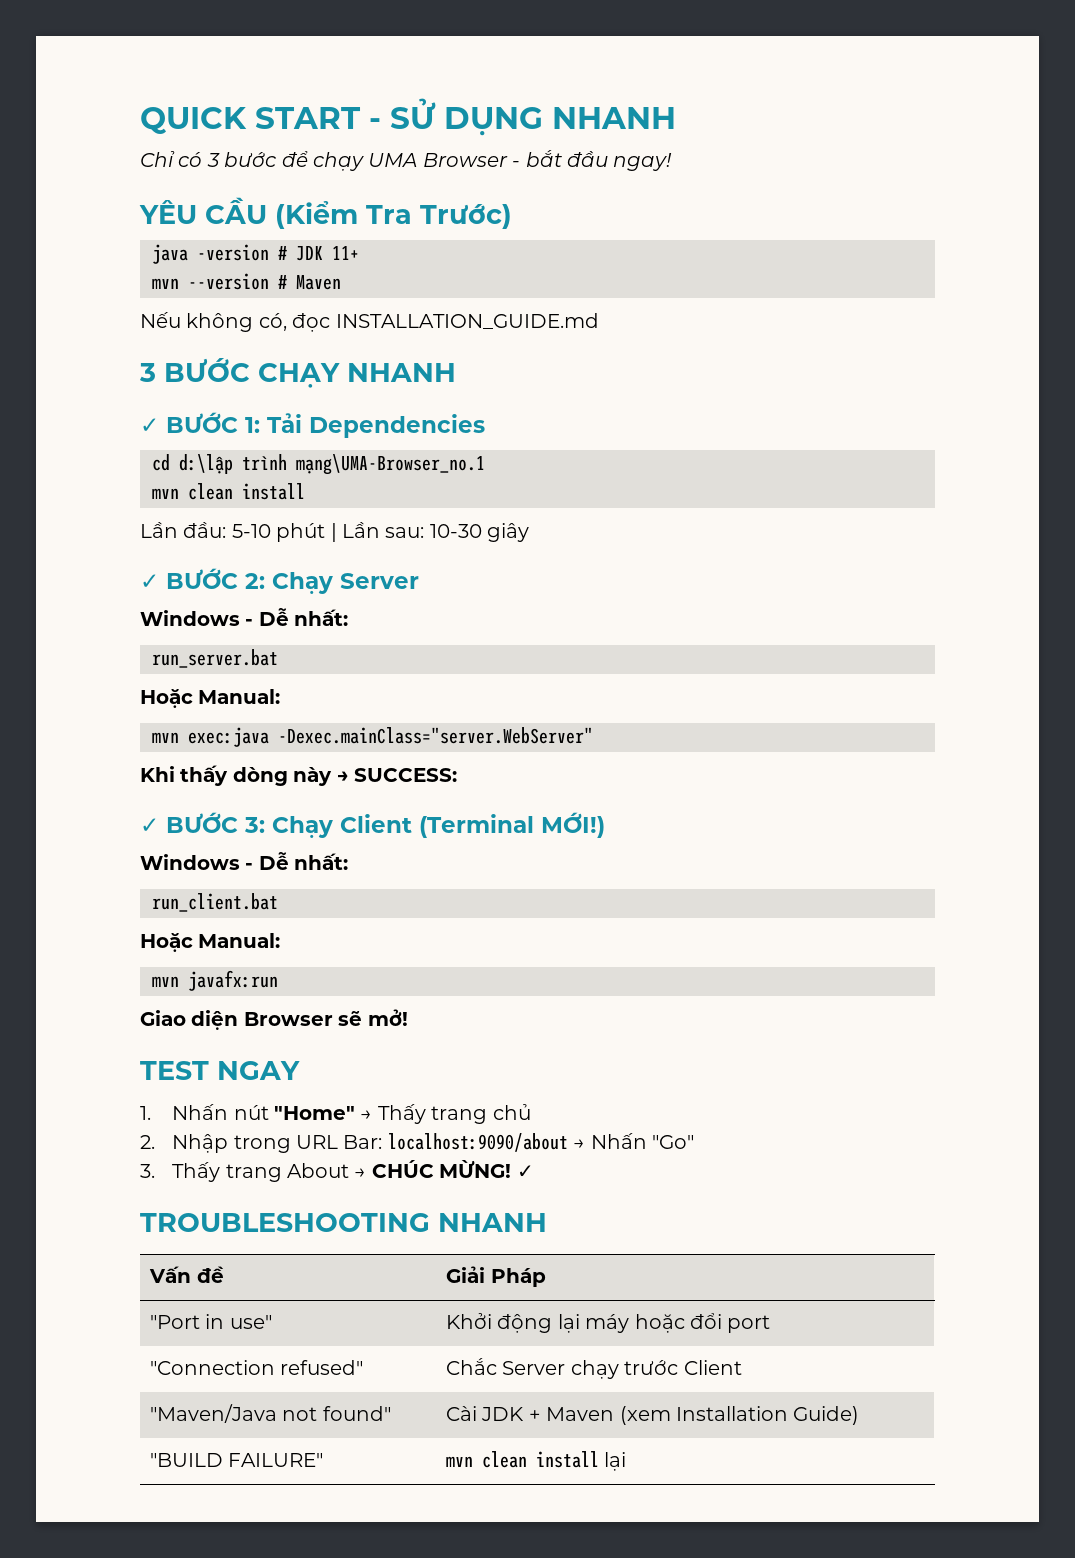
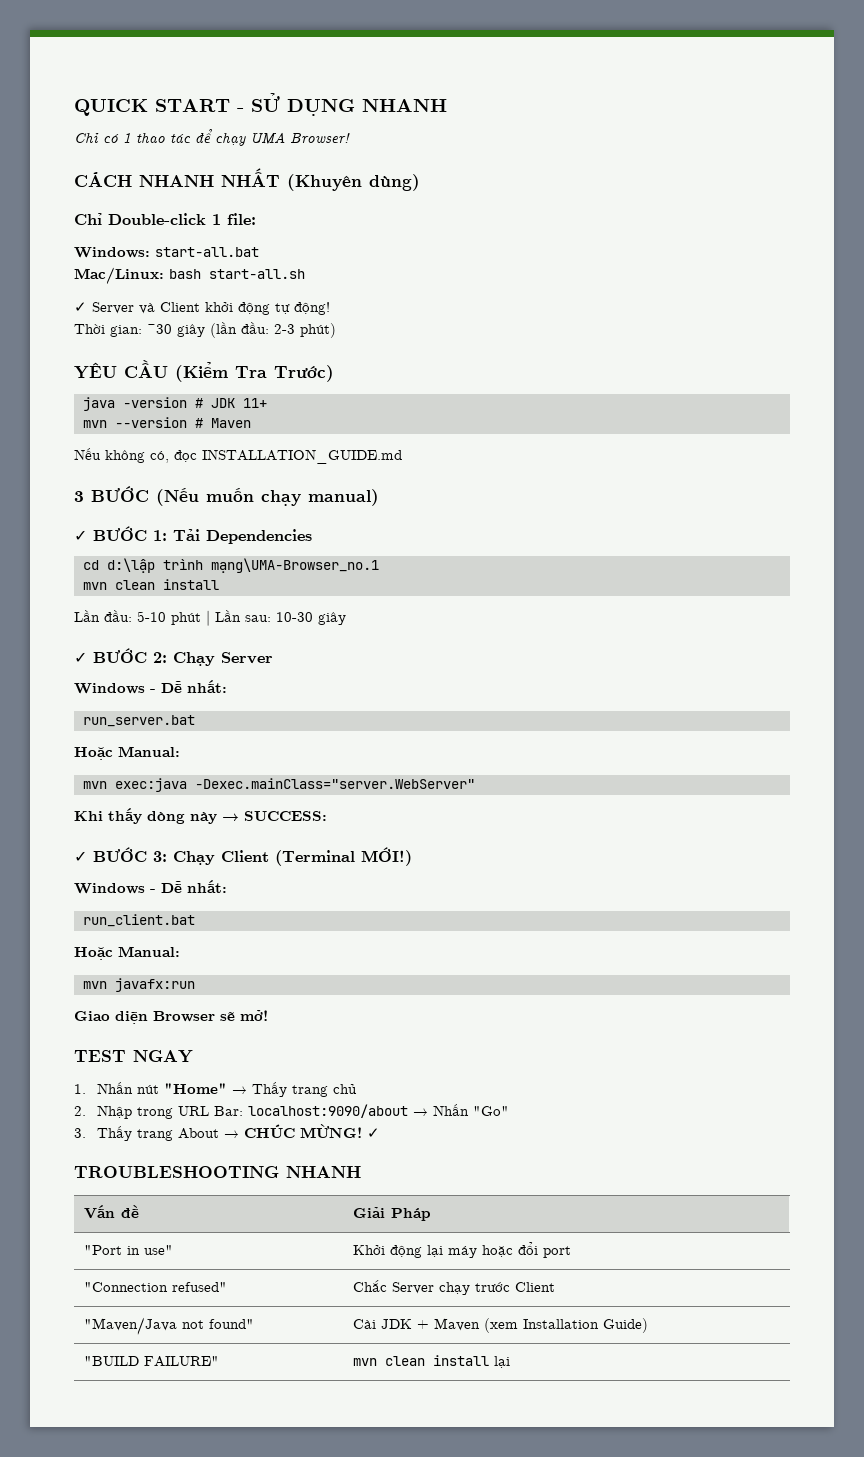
- Chỉ có 3 bước để chạy UMA Browser - bắt đầu ngay!
+ Chỉ có 1 thao tác để chạy UMA Browser!
+ CÁCH NHANH NHẤT (Khuyên dùng)
+ Chỉ Double-click 1 file:
+ Windows: start-all.bat
+ Mac/Linux: bash start-all.sh
+ ✓ Server và Client khởi động tự động!
+ Thời gian: ~30 giây (lần đầu: 2-3 phút)
- 3 BƯỚC CHẠY NHANH
+ 3 BƯỚC (Nếu muốn chạy manual)

